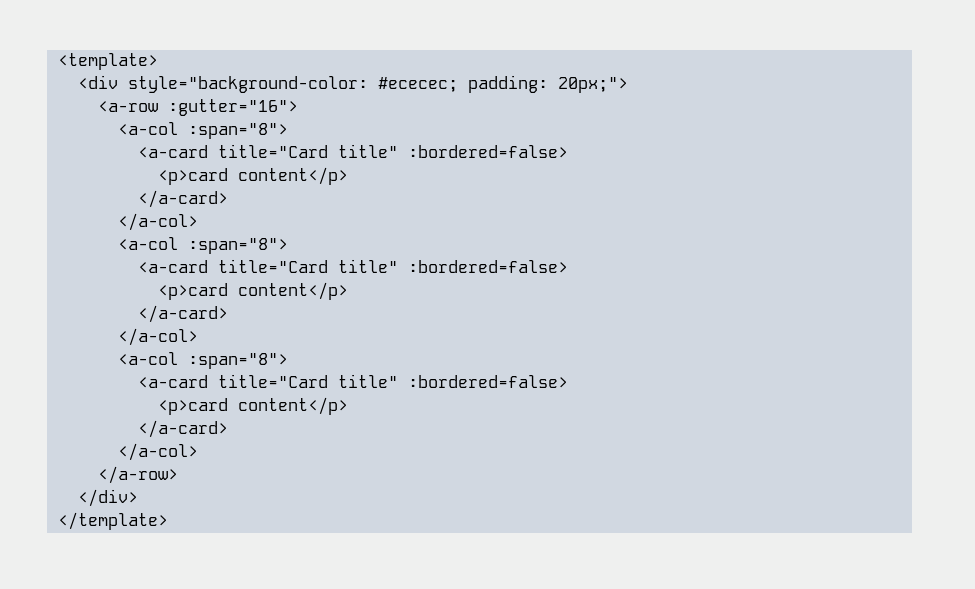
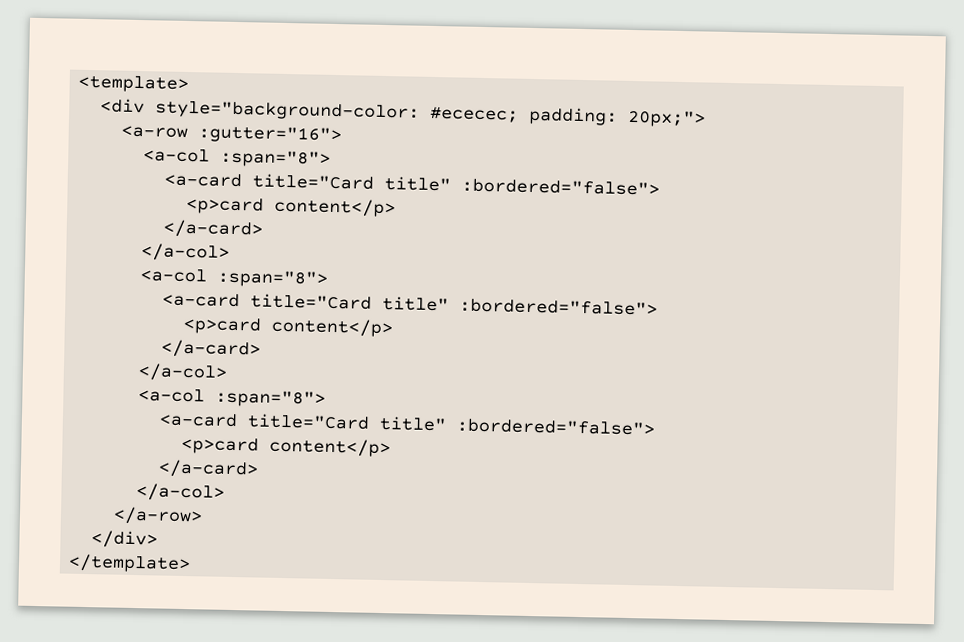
  <a-row :gutter="16">
  <a-col :span="8">
- <a-card title="Card title" :bordered=false>
+ <a-card title="Card title" :bordered="false">
  <p>card content</p>
  </a-card>
  </a-col>
  <a-col :span="8">
- <a-card title="Card title" :bordered=false>
+ <a-card title="Card title" :bordered="false">
  <p>card content</p>
  </a-card>
  </a-col>
  <a-col :span="8">
- <a-card title="Card title" :bordered=false>
+ <a-card title="Card title" :bordered="false">

